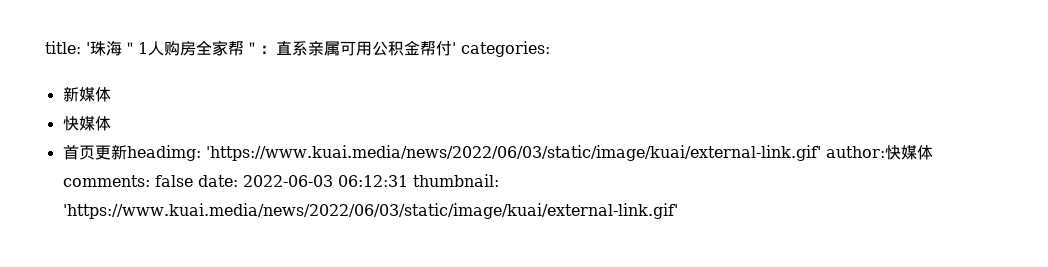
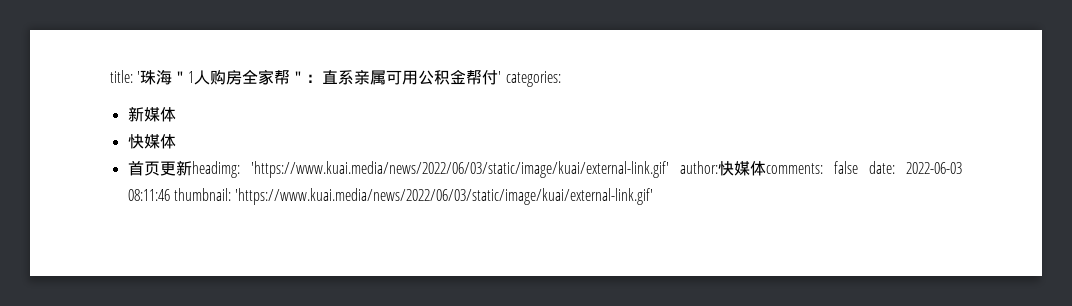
- 首页更新headimg: 'https://www.kuai.media/news/2022/06/03/static/image/kuai/external-link.gif' author:快媒体comments: false date: 2022-06-03 06:12:31 thumbnail: 'https://www.kuai.media/news/2022/06/03/static/image/kuai/external-link.gif'
+ 首页更新headimg: 'https://www.kuai.media/news/2022/06/03/static/image/kuai/external-link.gif' author:快媒体comments: false date: 2022-06-03 08:11:46 thumbnail: 'https://www.kuai.media/news/2022/06/03/static/image/kuai/external-link.gif'

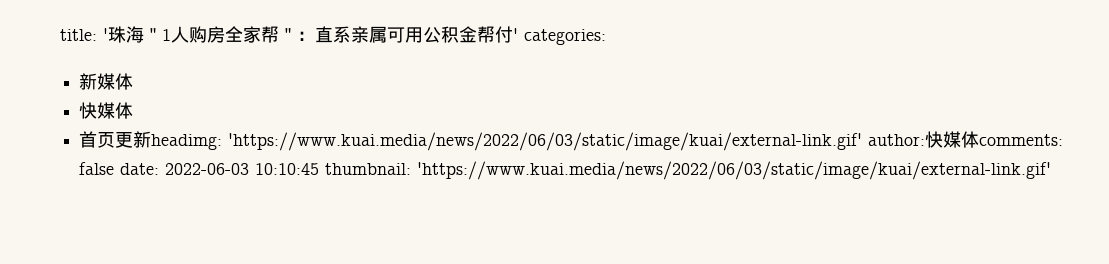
- 首页更新headimg: 'https://www.kuai.media/news/2022/06/03/static/image/kuai/external-link.gif' author:快媒体comments: false date: 2022-06-03 08:11:46 thumbnail: 'https://www.kuai.media/news/2022/06/03/static/image/kuai/external-link.gif'
+ 首页更新headimg: 'https://www.kuai.media/news/2022/06/03/static/image/kuai/external-link.gif' author:快媒体comments: false date: 2022-06-03 10:10:45 thumbnail: 'https://www.kuai.media/news/2022/06/03/static/image/kuai/external-link.gif'

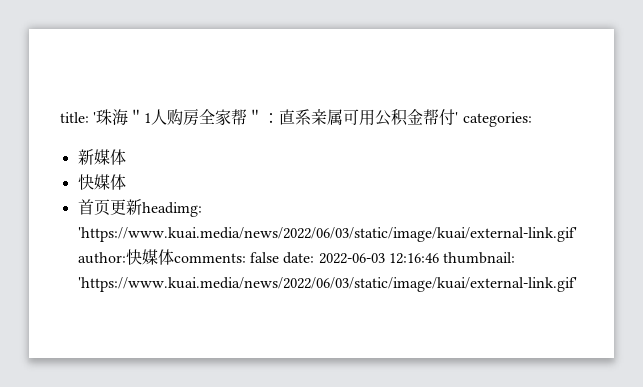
- 首页更新headimg: 'https://www.kuai.media/news/2022/06/03/static/image/kuai/external-link.gif' author:快媒体comments: false date: 2022-06-03 10:10:45 thumbnail: 'https://www.kuai.media/news/2022/06/03/static/image/kuai/external-link.gif'
+ 首页更新headimg: 'https://www.kuai.media/news/2022/06/03/static/image/kuai/external-link.gif' author:快媒体comments: false date: 2022-06-03 12:16:46 thumbnail: 'https://www.kuai.media/news/2022/06/03/static/image/kuai/external-link.gif'

